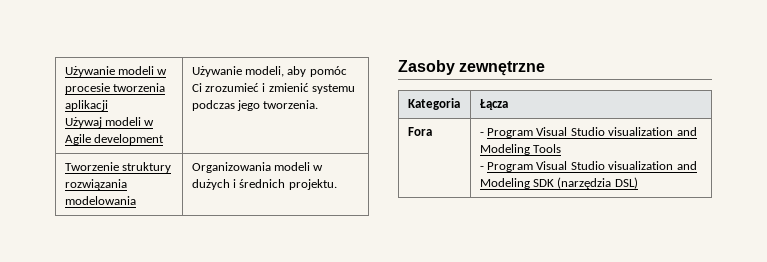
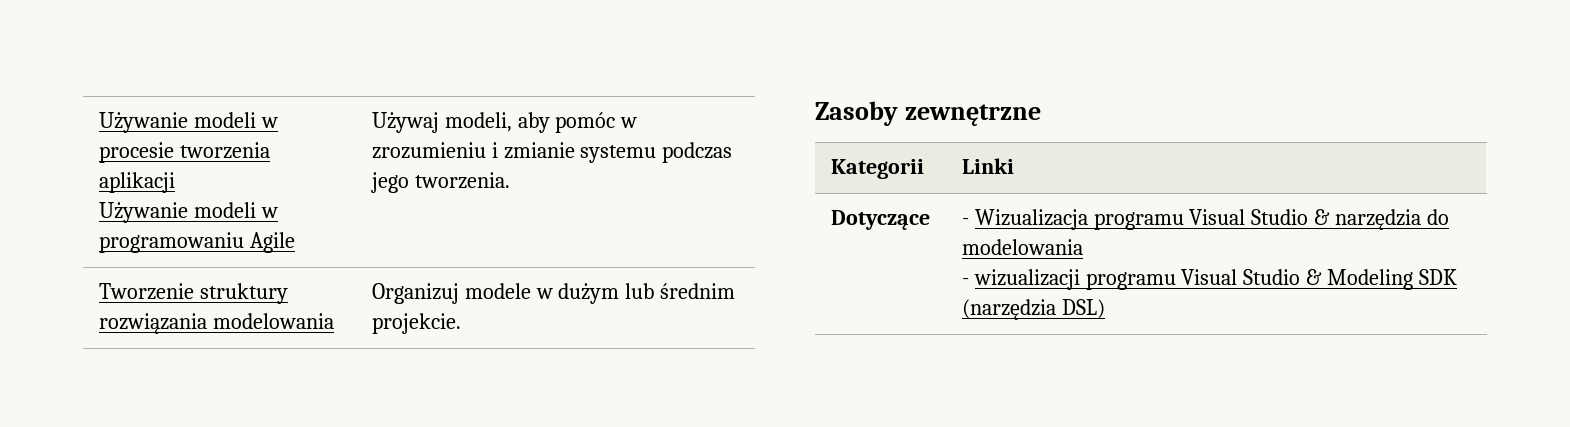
  Używanie modeli w procesie tworzenia aplikacji
- Używaj modeli w Agile development | Używanie modeli, aby pomóc Ci zrozumieć i zmienić systemu podczas jego tworzenia.
+ Używanie modeli w programowaniu Agile | Używaj modeli, aby pomóc w zrozumieniu i zmianie systemu podczas jego tworzenia.
- Tworzenie struktury rozwiązania modelowania | Organizowania modeli w dużych i średnich projektu.
+ Tworzenie struktury rozwiązania modelowania | Organizuj modele w dużym lub średnim projekcie.
  Zasoby zewnętrzne
- Kategoria | Łącza
- Fora | - Program Visual Studio visualization and Modeling Tools
- - Program Visual Studio visualization and Modeling SDK (narzędzia DSL)
+ Kategorii | Linki
+ Dotyczące | - Wizualizacja programu Visual Studio & narzędzia do modelowania
+ - wizualizacji programu Visual Studio & Modeling SDK (narzędzia DSL)

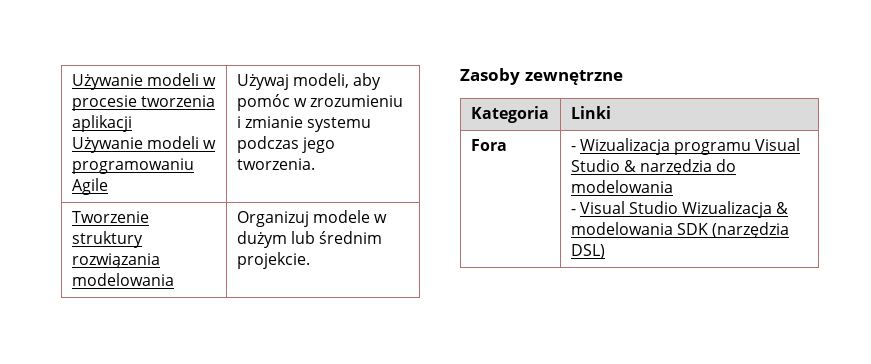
- Kategorii | Linki
+ Kategoria | Linki
- Dotyczące | - Wizualizacja programu Visual Studio & narzędzia do modelowania
- - wizualizacji programu Visual Studio & Modeling SDK (narzędzia DSL)
+ Fora | - Wizualizacja programu Visual Studio & narzędzia do modelowania
+ - Visual Studio Wizualizacja & modelowania SDK (narzędzia DSL)

